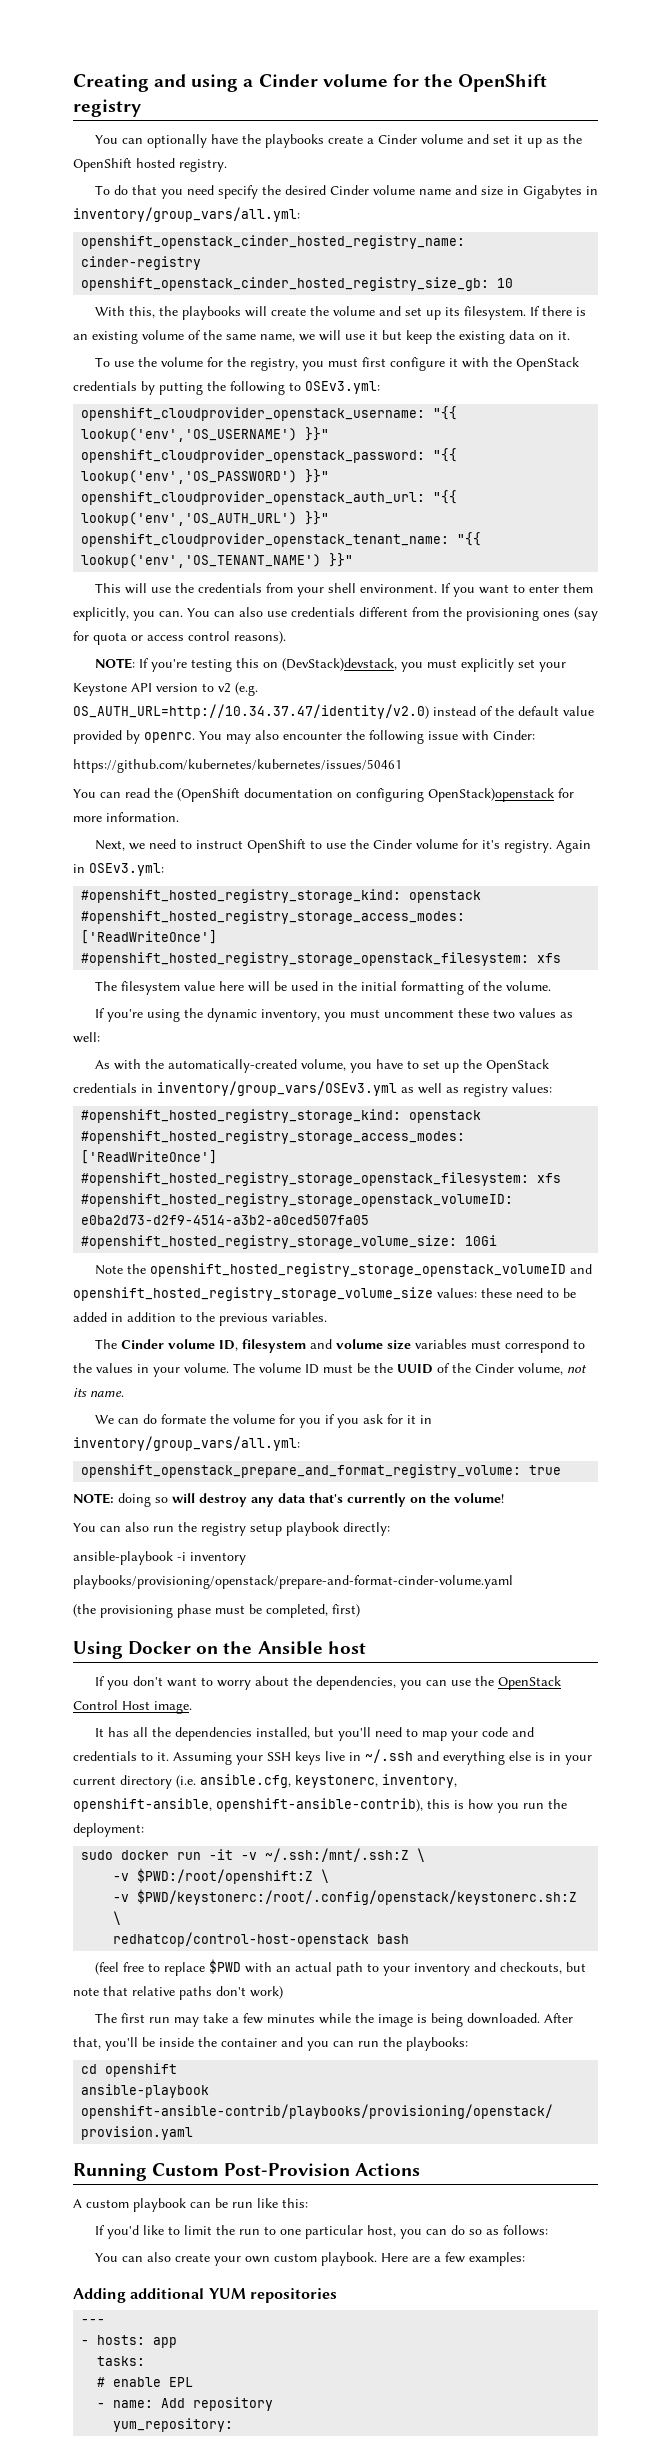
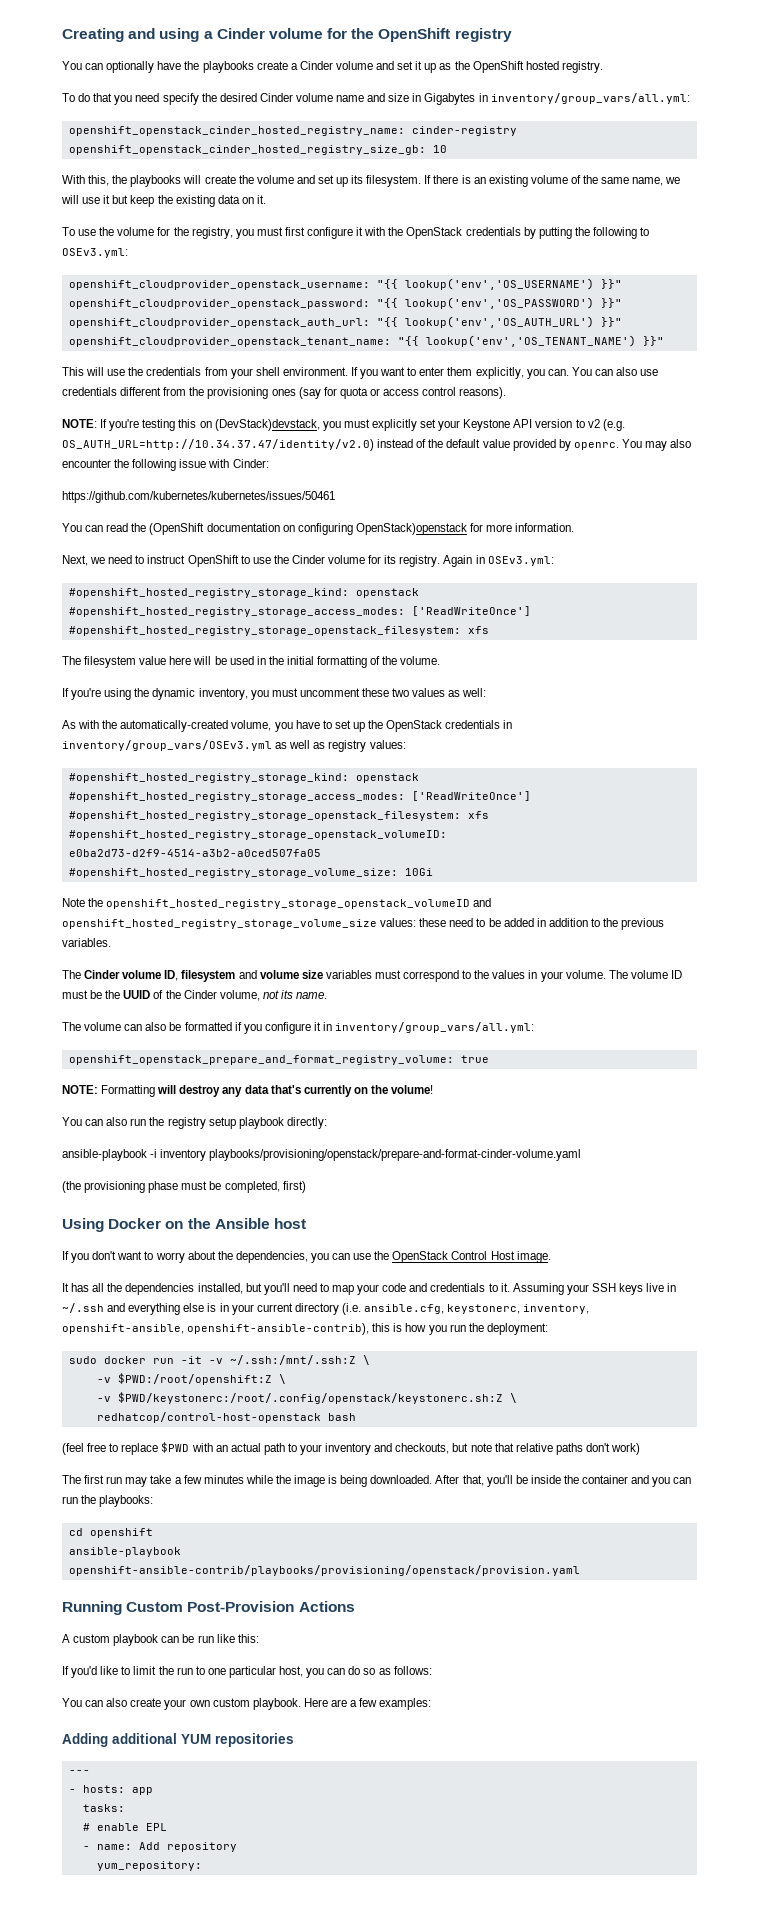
- Next, we need to instruct OpenShift to use the Cinder volume for it's registry.
+ Next, we need to instruct OpenShift to use the Cinder volume for its registry.
- We can do formate the volume for you if you ask for it in inventory/group_vars/all.yml:
+ The volume can also be formatted if you configure it in inventory/group_vars/all.yml:
- NOTE: doing so will destroy any data that's currently on the volume!
+ NOTE: Formatting will destroy any data that's currently on the volume!

